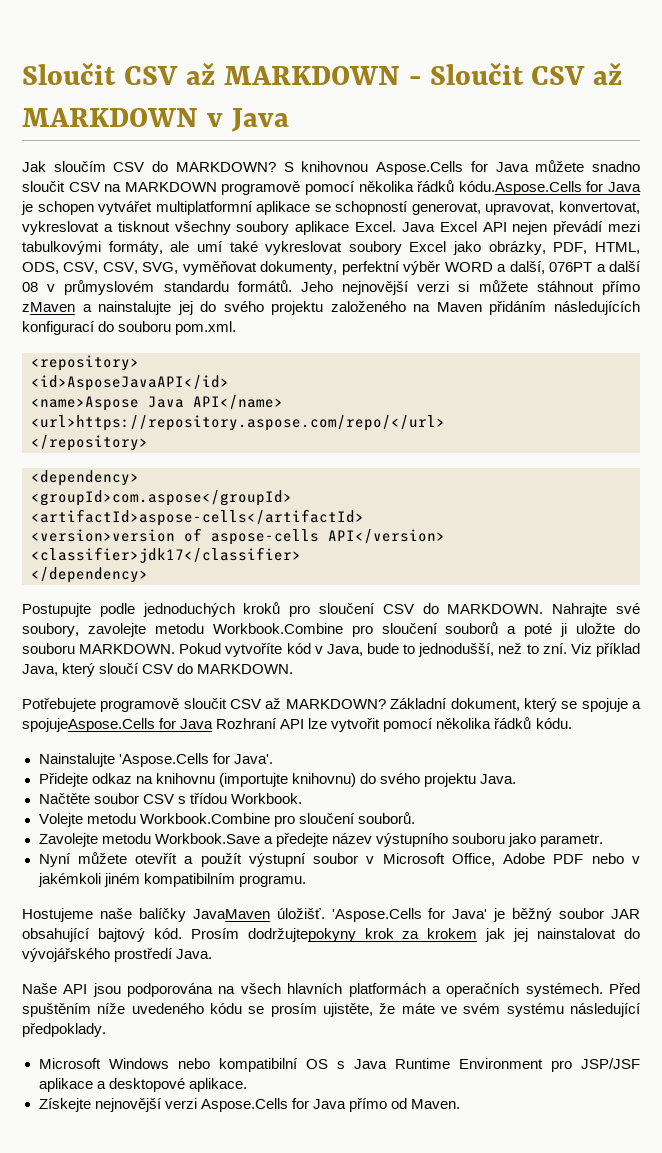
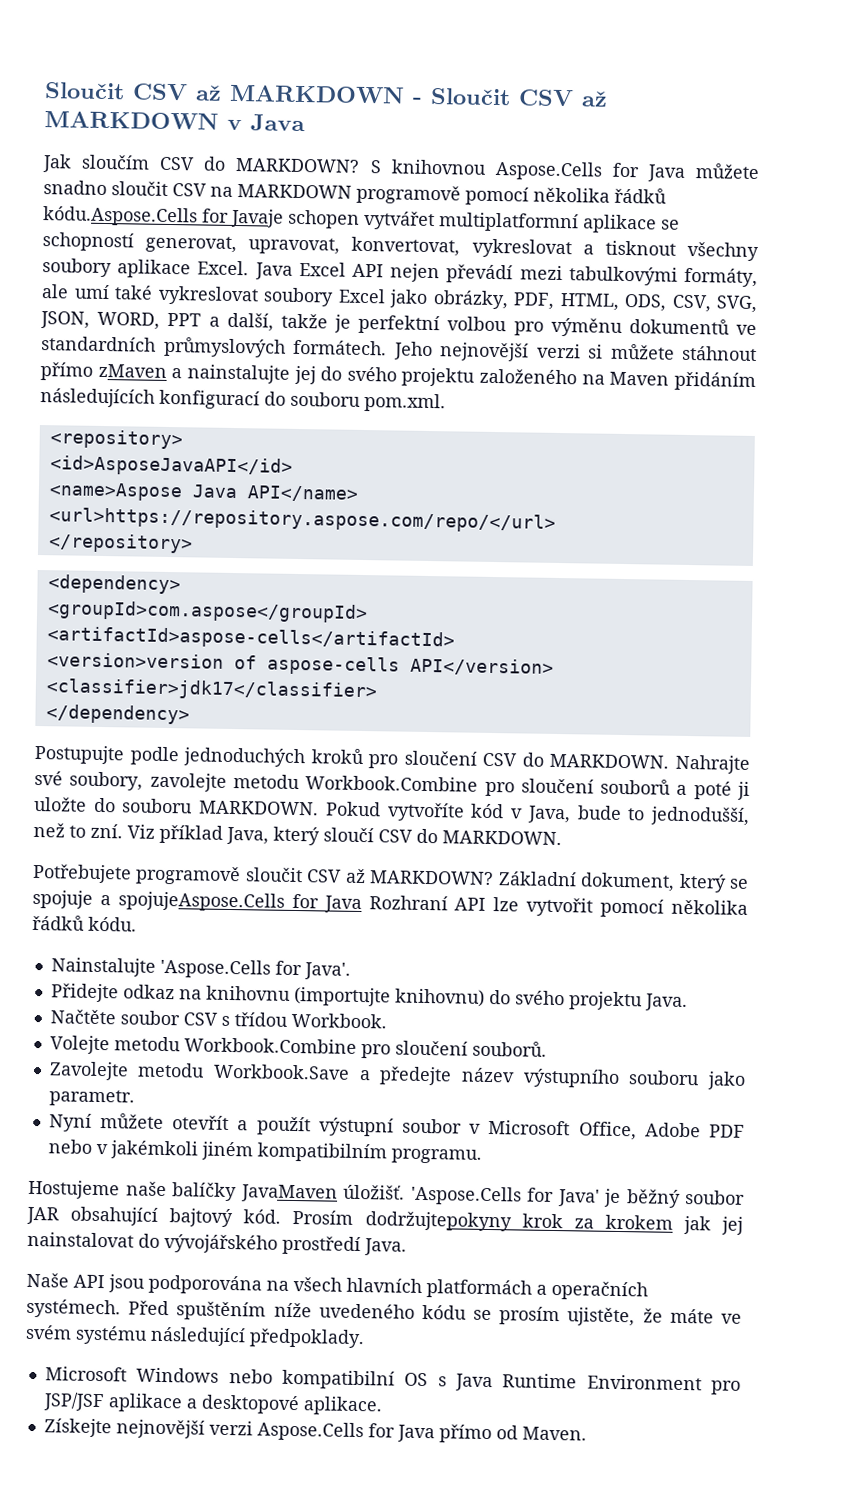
- S knihovnou Aspose.Cells for Java můžete snadno sloučit CSV na MARKDOWN programově pomocí několika řádků kódu.Aspose.Cells for Java je schopen vytvářet multiplatformní aplikace se schopností generovat, upravovat, konvertovat, vykreslovat a tisknout všechny soubory aplikace Excel.
+ S knihovnou Aspose.Cells for Java můžete snadno sloučit CSV na MARKDOWN programově pomocí několika řádků kódu.Aspose.Cells for Javaje schopen vytvářet multiplatformní aplikace se schopností generovat, upravovat, konvertovat, vykreslovat a tisknout všechny soubory aplikace Excel.
- Java Excel API nejen převádí mezi tabulkovými formáty, ale umí také vykreslovat soubory Excel jako obrázky, PDF, HTML, ODS, CSV, CSV, SVG, vyměňovat dokumenty, perfektní výběr WORD a další, 076PT a další 08 v průmyslovém standardu formátů.
+ Java Excel API nejen převádí mezi tabulkovými formáty, ale umí také vykreslovat soubory Excel jako obrázky, PDF, HTML, ODS, CSV, SVG, JSON, WORD, PPT a další, takže je perfektní volbou pro výměnu dokumentů ve standardních průmyslových formátech.

